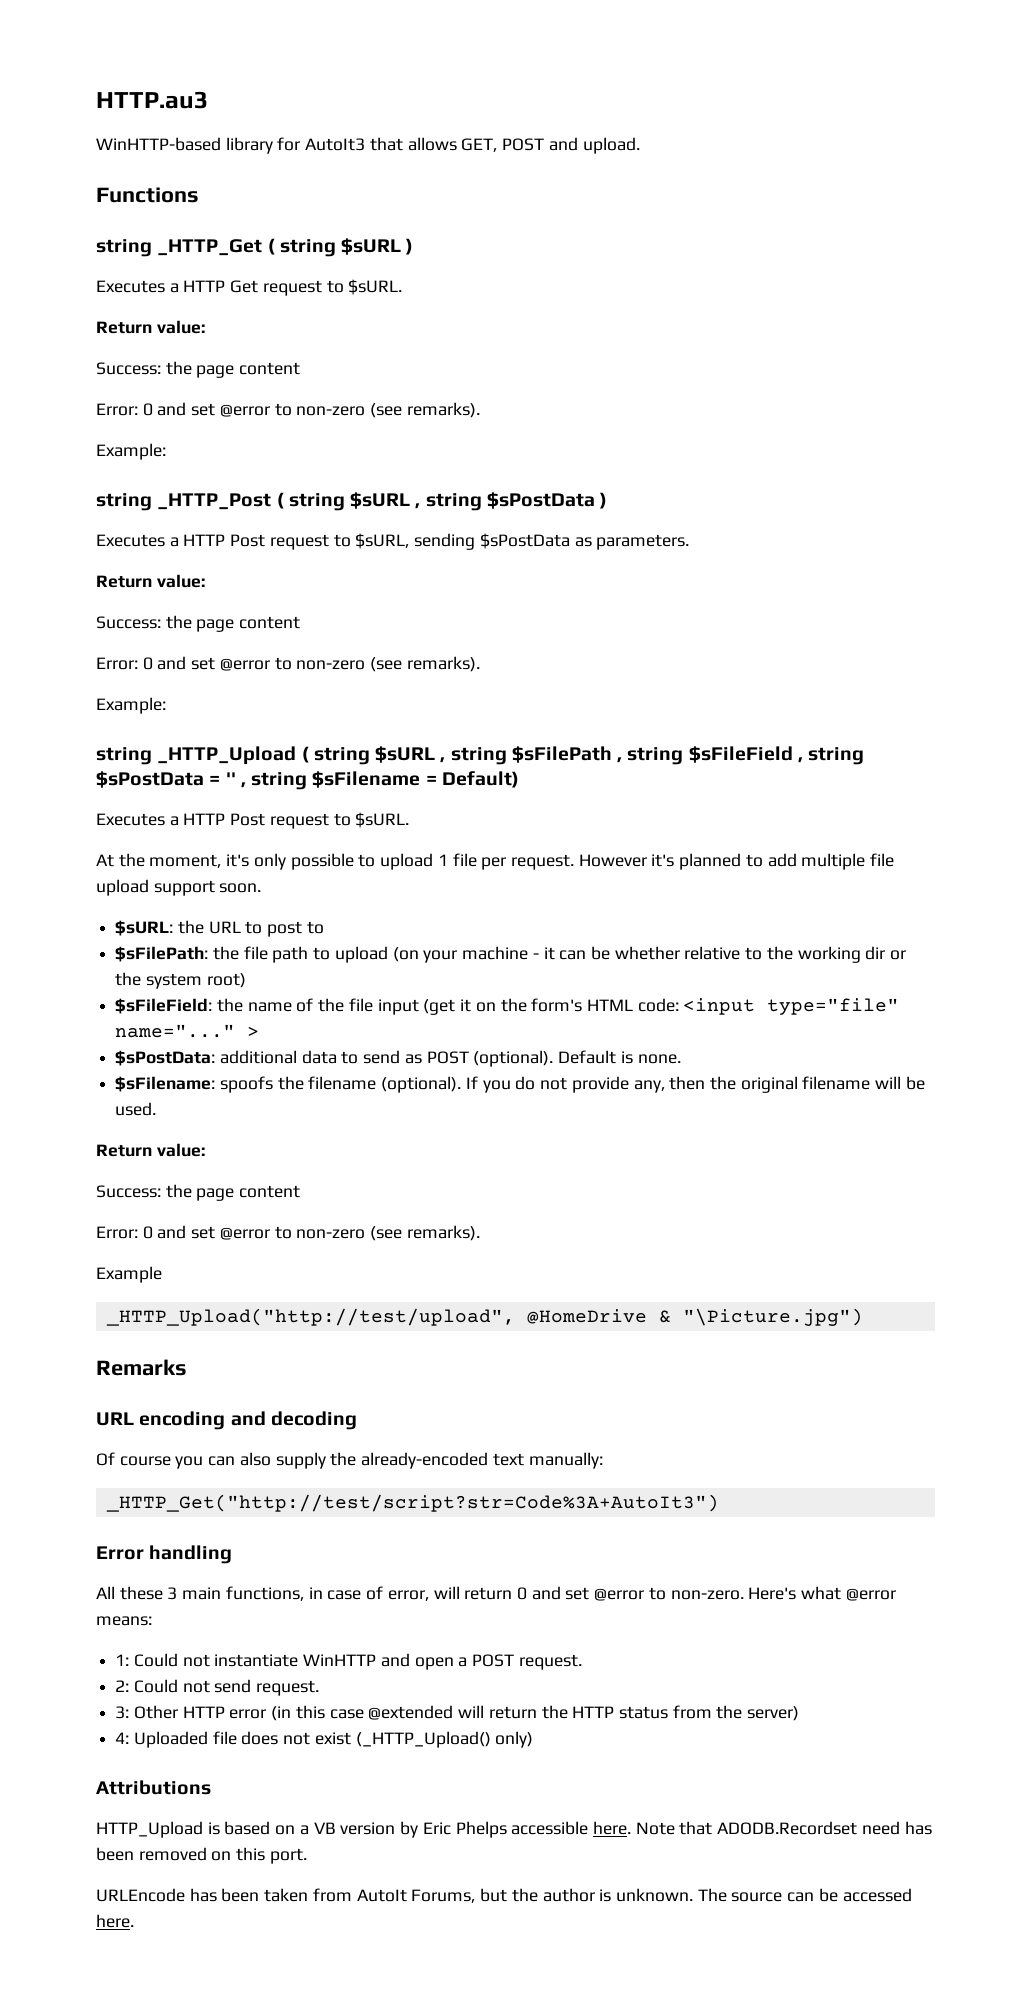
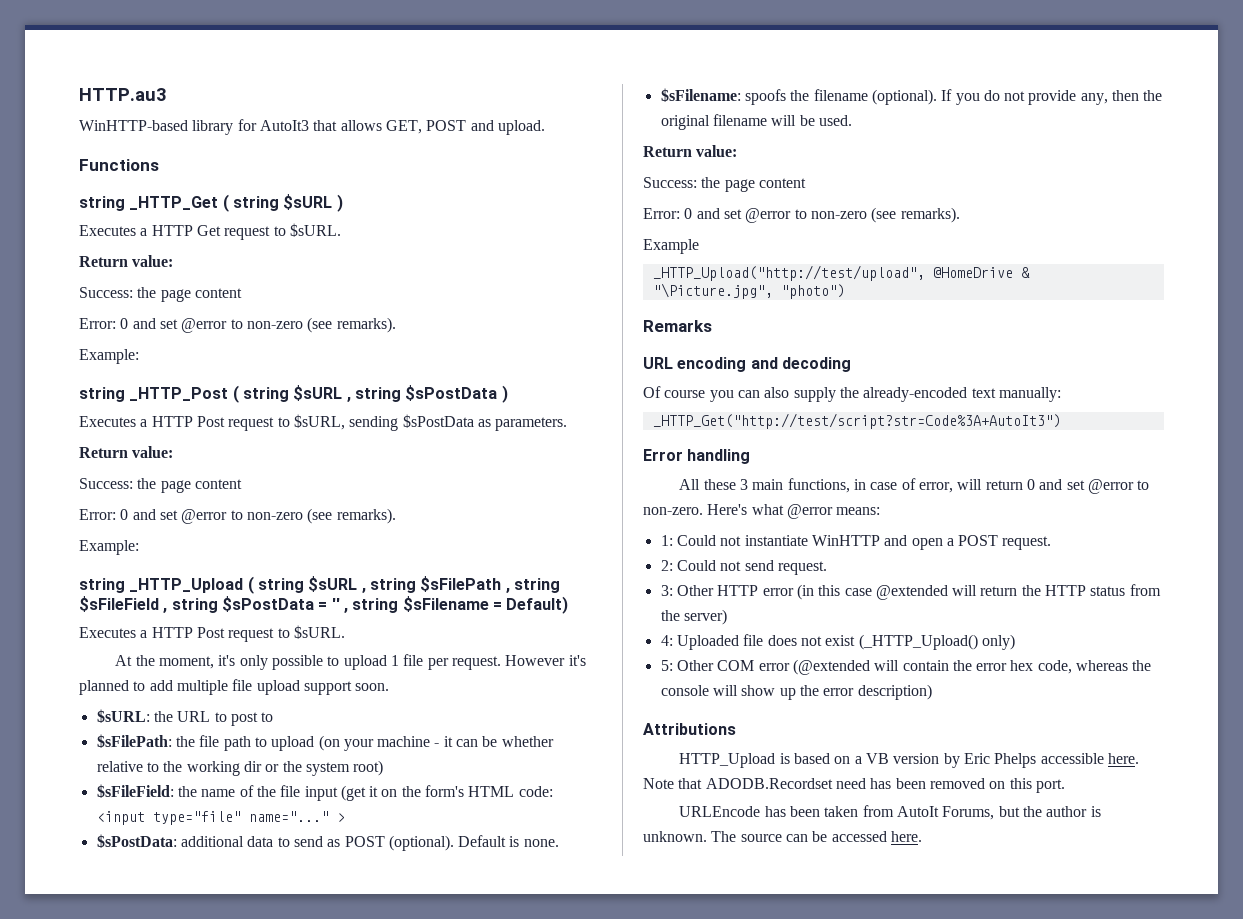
- _HTTP_Upload("http://test/upload", @HomeDrive & "\Picture.jpg")
+ _HTTP_Upload("http://test/upload", @HomeDrive & "\Picture.jpg", "photo")
+ 5: Other COM error (@extended will contain the error hex code, whereas the console will show up the error description)

